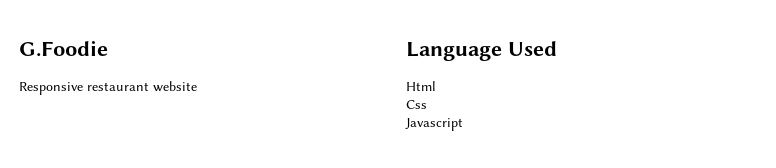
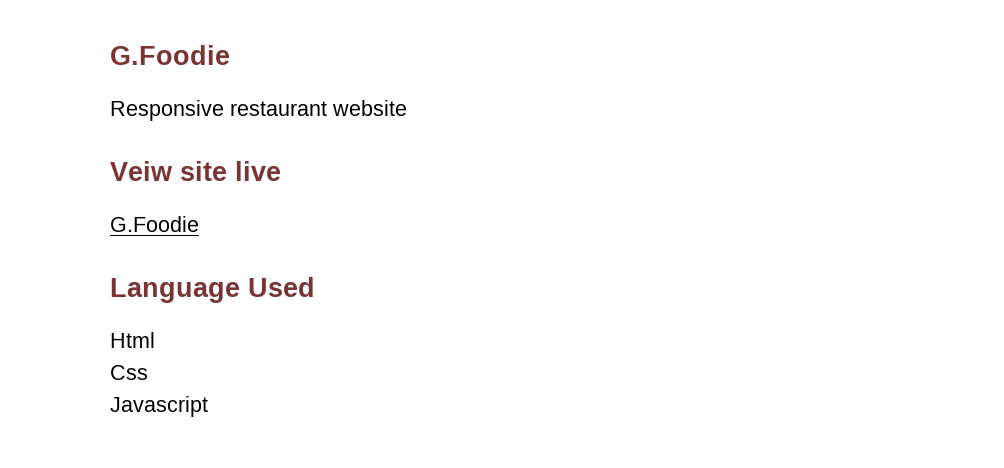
+ Veiw site live
+ G.Foodie

